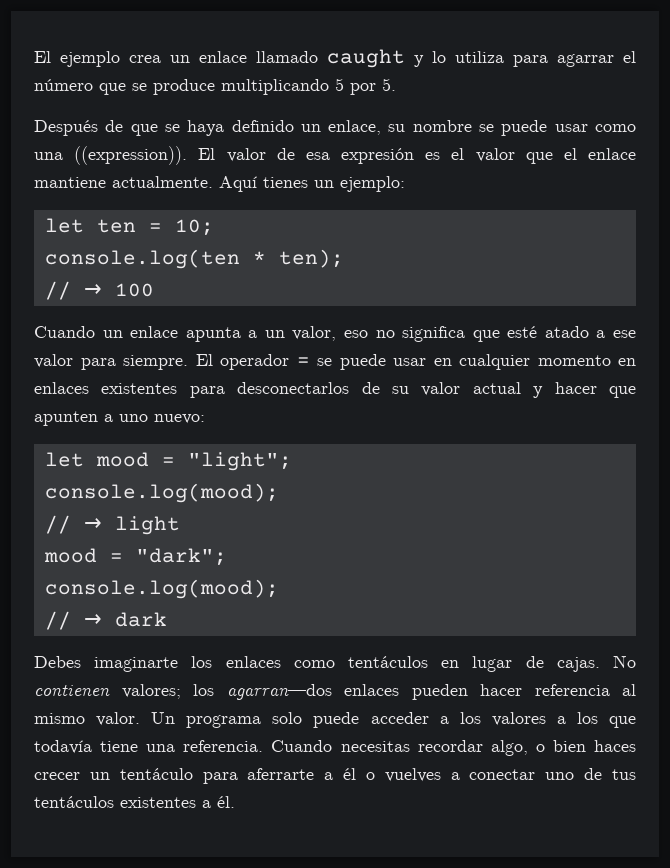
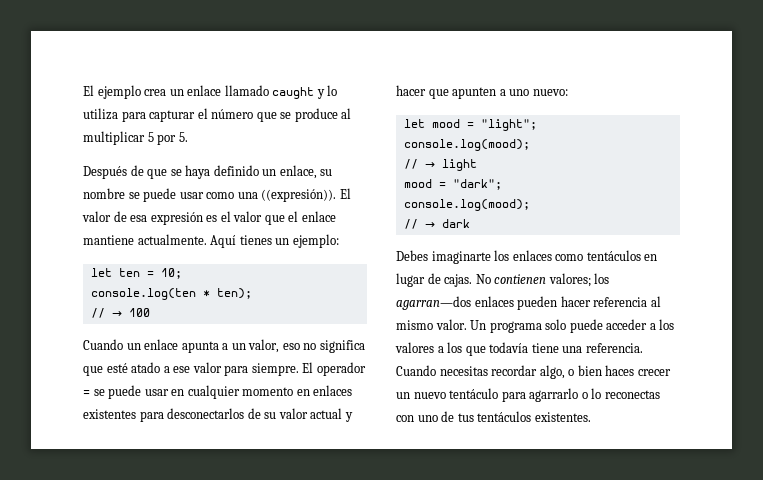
- El ejemplo crea un enlace llamado caught y lo utiliza para agarrar el número que se produce multiplicando 5 por 5.
+ El ejemplo crea un enlace llamado caught y lo utiliza para capturar el número que se produce al multiplicar 5 por 5.
- Después de que se haya definido un enlace, su nombre se puede usar como una ((expression)).
+ Después de que se haya definido un enlace, su nombre se puede usar como una ((expresión)).
- Cuando necesitas recordar algo, o bien haces crecer un tentáculo para aferrarte a él o vuelves a conectar uno de tus tentáculos existentes a él.
+ Cuando necesitas recordar algo, o bien haces crecer un nuevo tentáculo para agarrarlo o lo reconectas con uno de tus tentáculos existentes.

